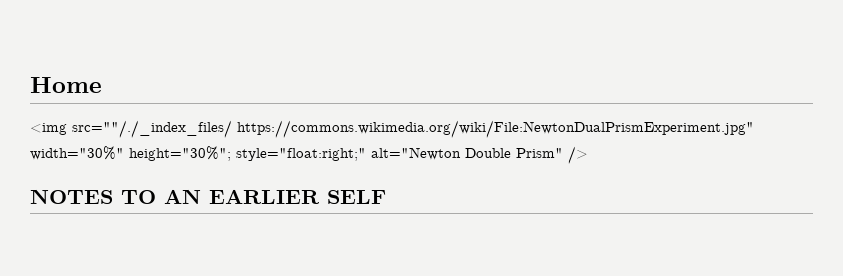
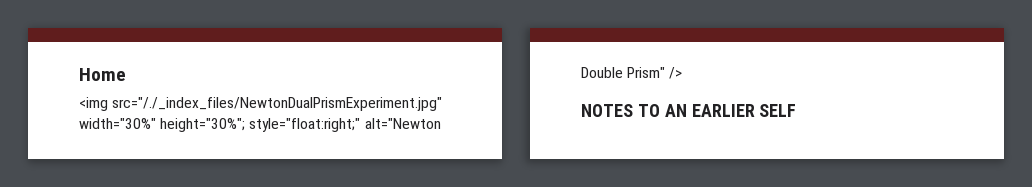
- <img src=""/./_index_files/ https://commons.wikimedia.org/wiki/File:NewtonDualPrismExperiment.jpg" width="30%" height="30%"; style="float:right;" alt="Newton Double Prism" />
+ <img src="/./_index_files/NewtonDualPrismExperiment.jpg" width="30%" height="30%"; style="float:right;" alt="Newton Double Prism" />

